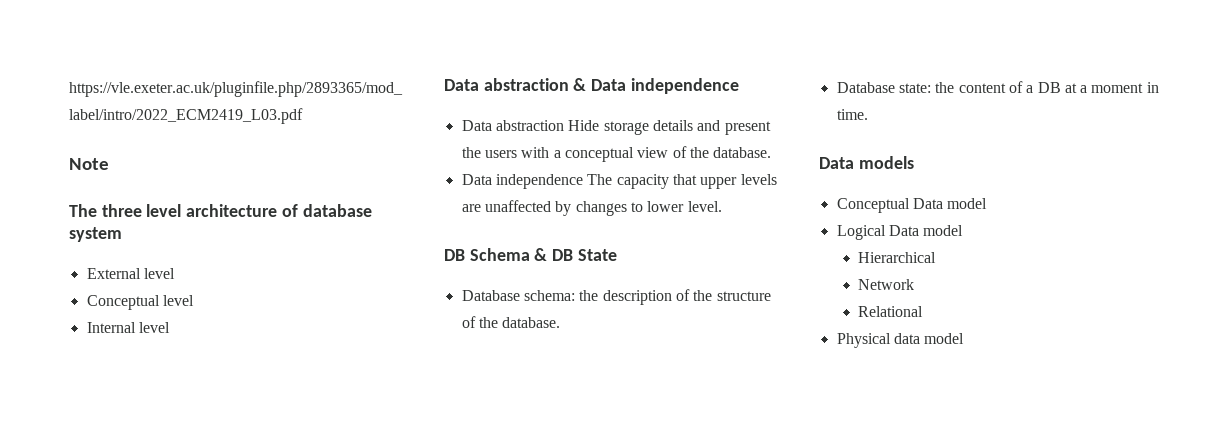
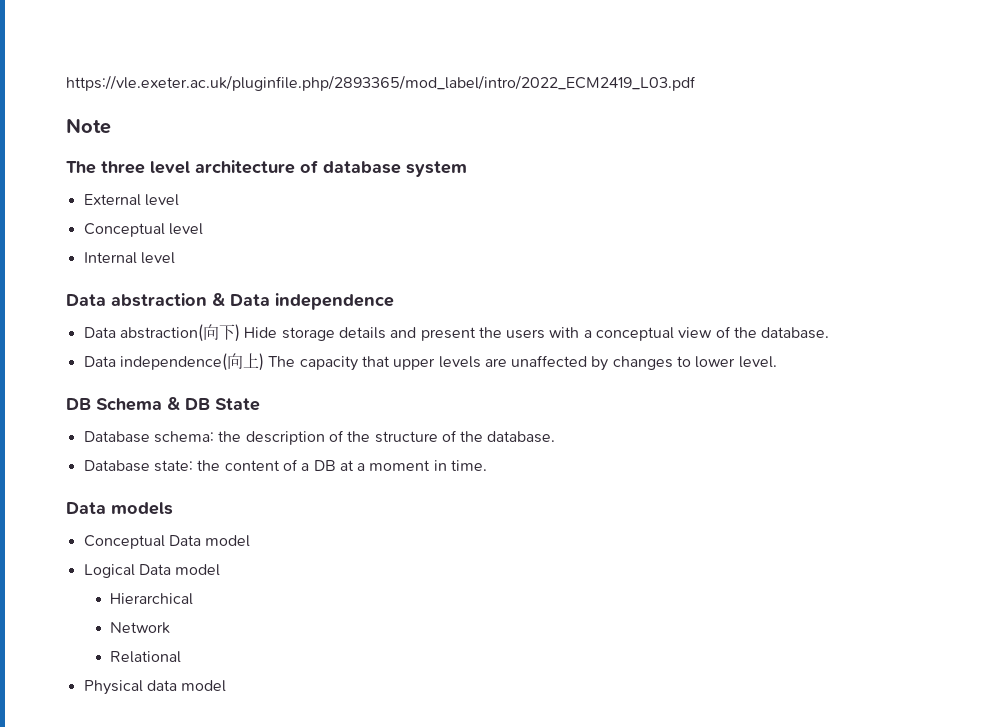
- Data abstraction Hide storage details and present the users with a conceptual view of the database.
+ Data abstraction(向下) Hide storage details and present the users with a conceptual view of the database.
- Data independence The capacity that upper levels are unaffected by changes to lower level.
+ Data independence(向上) The capacity that upper levels are unaffected by changes to lower level.

